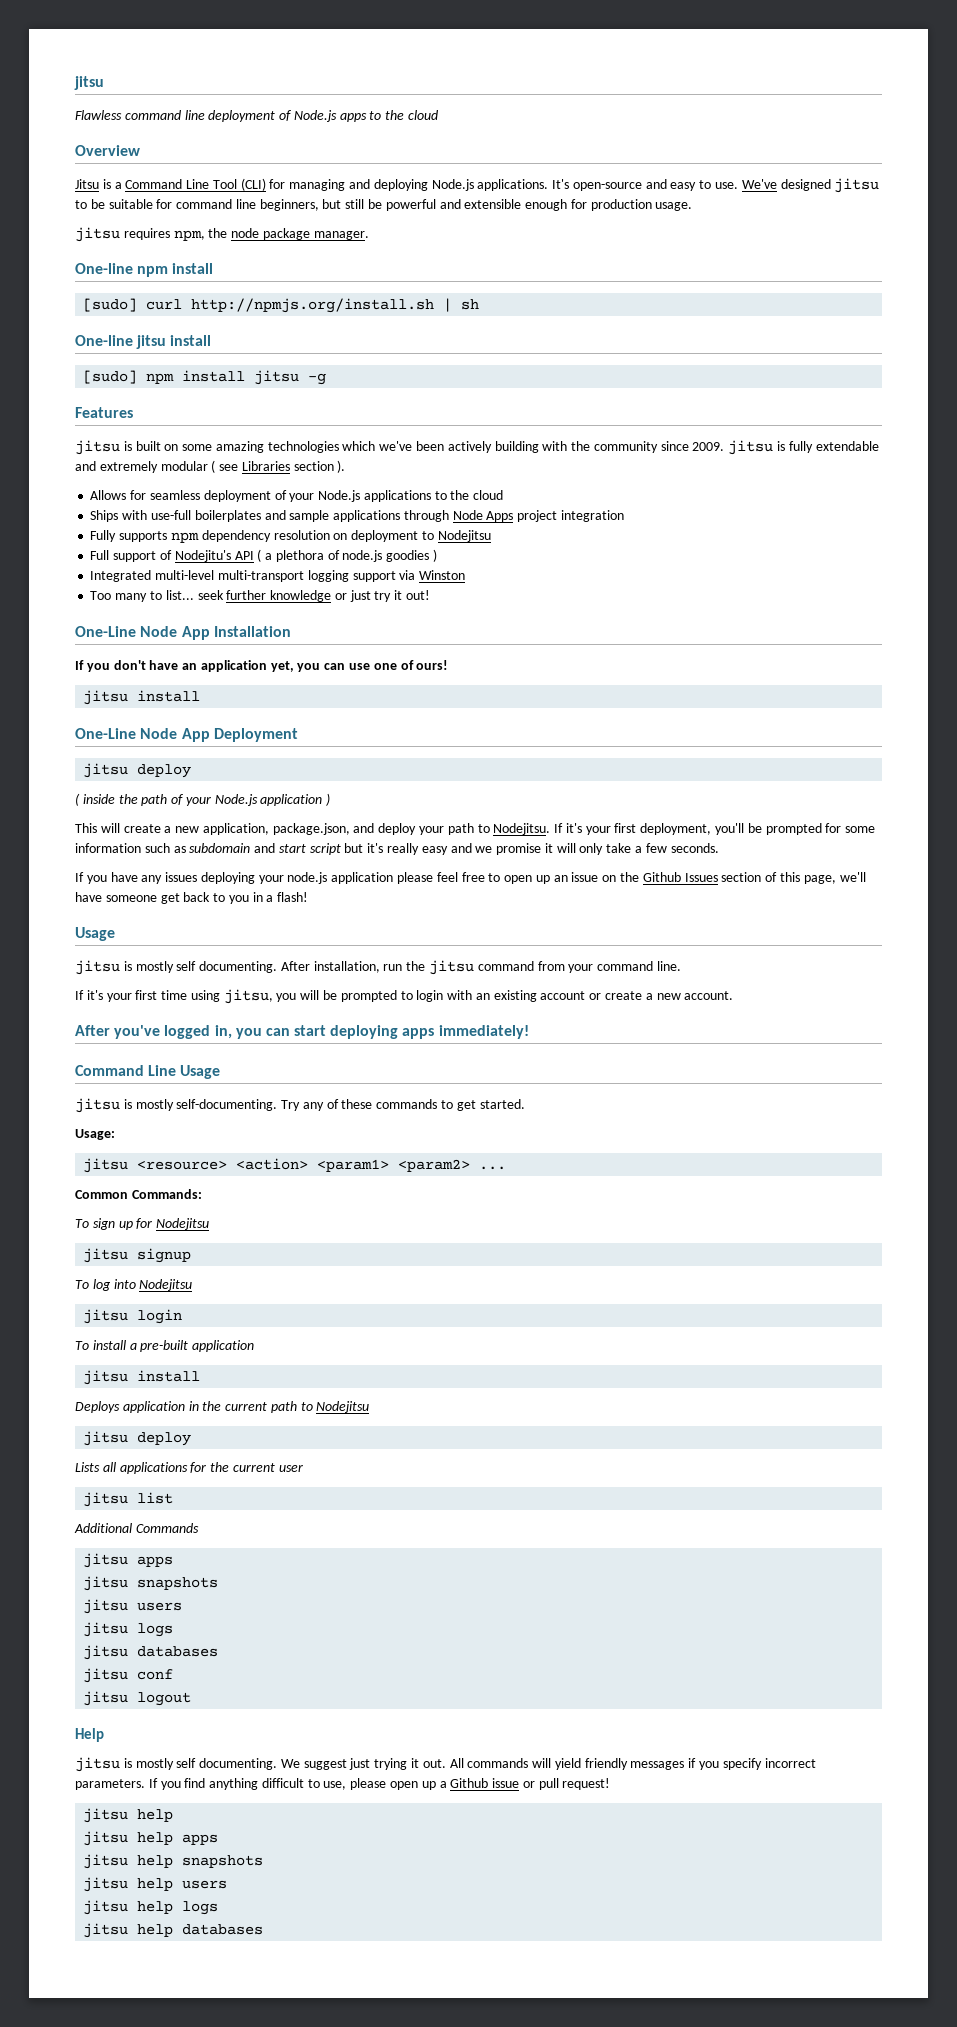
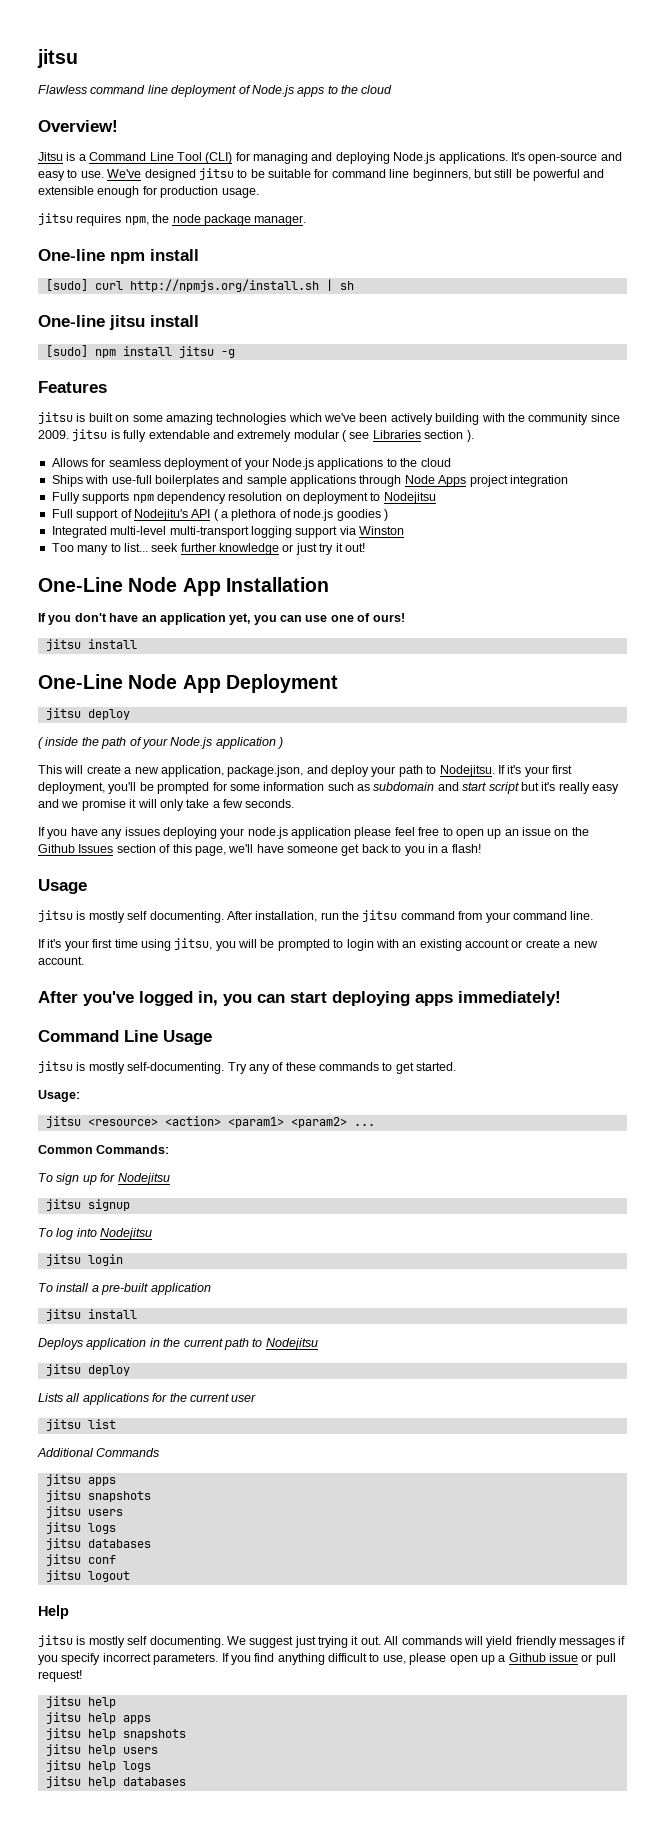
- Overview
+ Overview!

